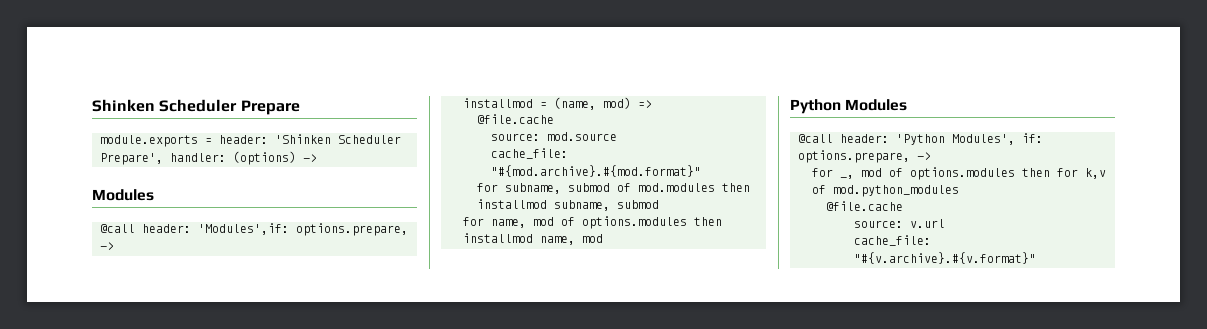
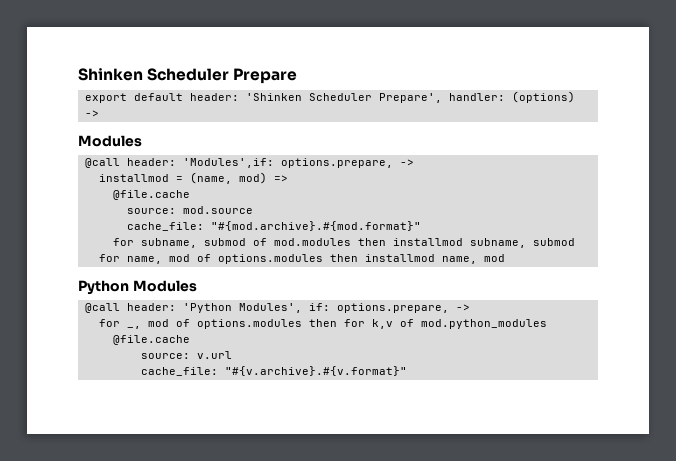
- module.exports = header: 'Shinken Scheduler Prepare', handler: (options) ->
+ export default header: 'Shinken Scheduler Prepare', handler: (options) ->

